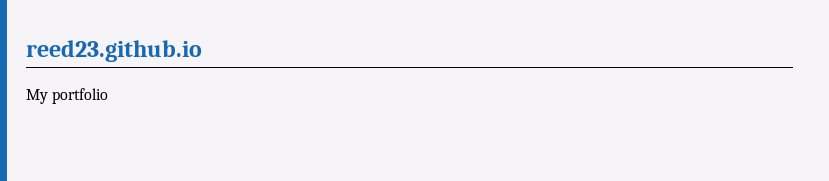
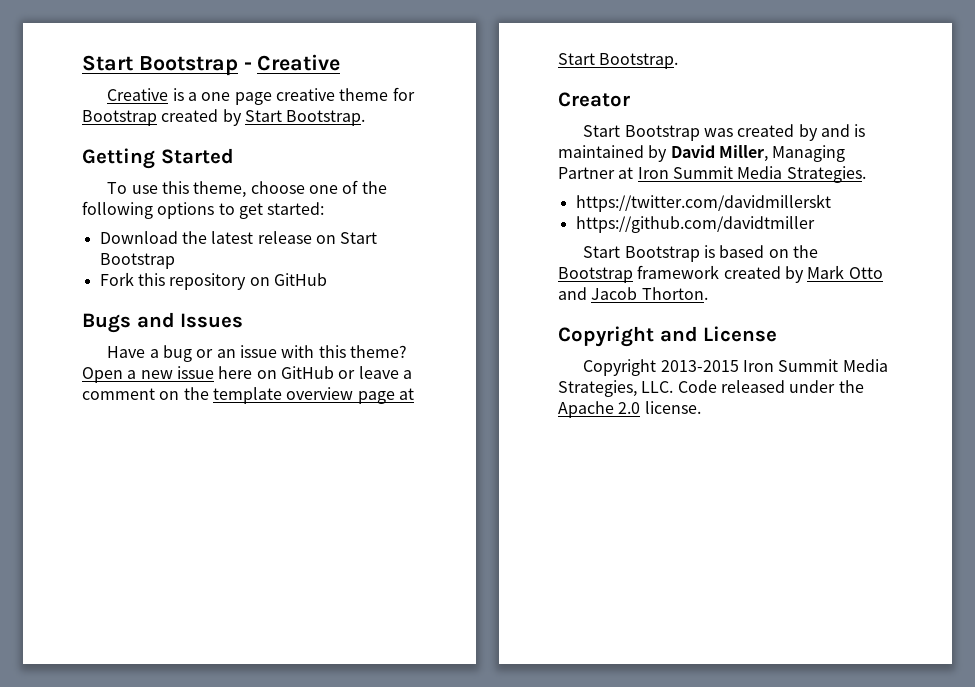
- reed23.github.io
- My portfolio
+ Start Bootstrap - Creative
+ Creative is a one page creative theme for Bootstrap created by Start Bootstrap.
+ Getting Started
+ To use this theme, choose one of the following options to get started:
+ Download the latest release on Start Bootstrap
+ Fork this repository on GitHub
+ Bugs and Issues
+ Have a bug or an issue with this theme? Open a new issue here on GitHub or leave a comment on the template overview page at Start Bootstrap.
+ Creator
+ Start Bootstrap was created by and is maintained by David Miller, Managing Partner at Iron Summit Media Strategies.
+ https://twitter.com/davidmillerskt
+ https://github.com/davidtmiller
+ Start Bootstrap is based on the Bootstrap framework created by Mark Otto and Jacob Thorton.
+ Copyright and License
+ Copyright 2013-2015 Iron Summit Media Strategies, LLC. Code released under the Apache 2.0 license.

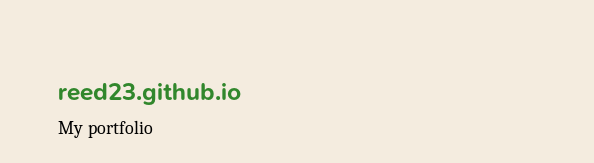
- Start Bootstrap - Creative
- Creative is a one page creative theme for Bootstrap created by Start Bootstrap.
- Getting Started
- To use this theme, choose one of the following options to get started:
- Download the latest release on Start Bootstrap
- Fork this repository on GitHub
- Bugs and Issues
- Have a bug or an issue with this theme? Open a new issue here on GitHub or leave a comment on the template overview page at Start Bootstrap.
- Creator
- Start Bootstrap was created by and is maintained by David Miller, Managing Partner at Iron Summit Media Strategies.
- https://twitter.com/davidmillerskt
- https://github.com/davidtmiller
- Start Bootstrap is based on the Bootstrap framework created by Mark Otto and Jacob Thorton.
- Copyright and License
- Copyright 2013-2015 Iron Summit Media Strategies, LLC. Code released under the Apache 2.0 license.
+ reed23.github.io
+ My portfolio

